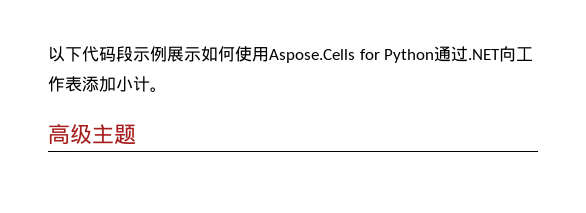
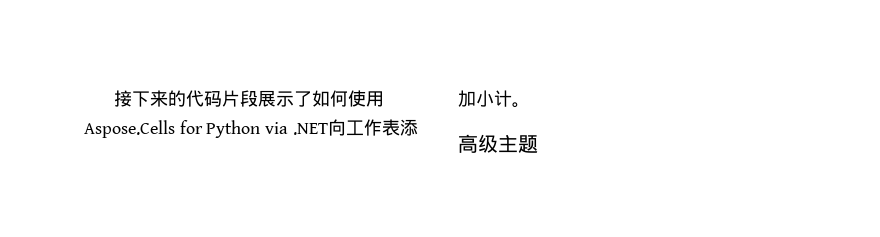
- 以下代码段示例展示如何使用Aspose.Cells for Python通过.NET向工作表添加小计。
+ 接下来的代码片段展示了如何使用Aspose.Cells for Python via .NET向工作表添加小计。

